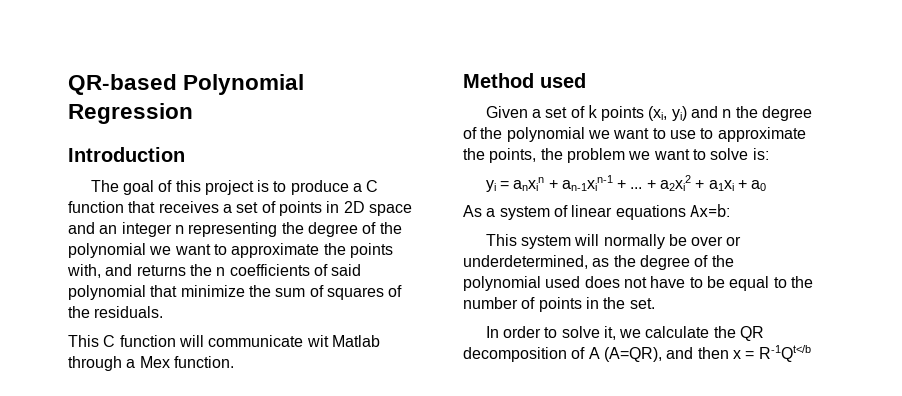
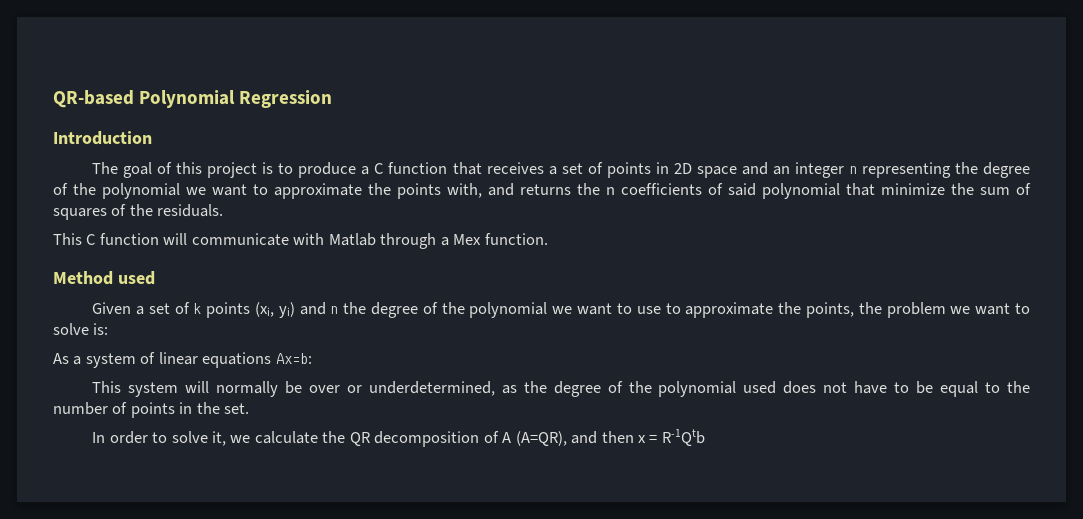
- This C function will communicate wit Matlab through a Mex function.
+ This C function will communicate with Matlab through a Mex function.
- yi = anxin + an-1xin-1 + ... + a2xi2 + a1xi + a0
- In order to solve it, we calculate the QR decomposition of A (A=QR), and then x = R-1Qt</b
+ In order to solve it, we calculate the QR decomposition of A (A=QR), and then x = R-1Qtb

